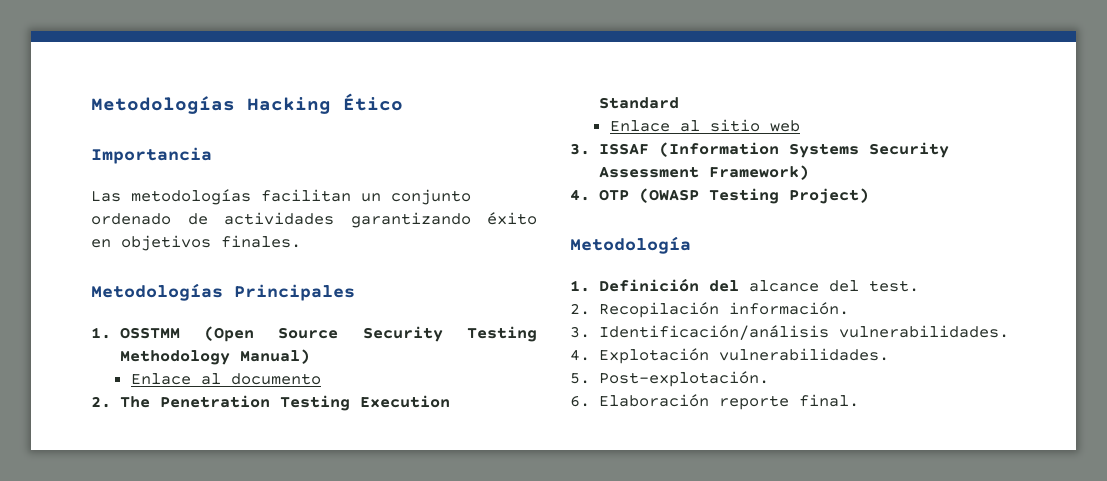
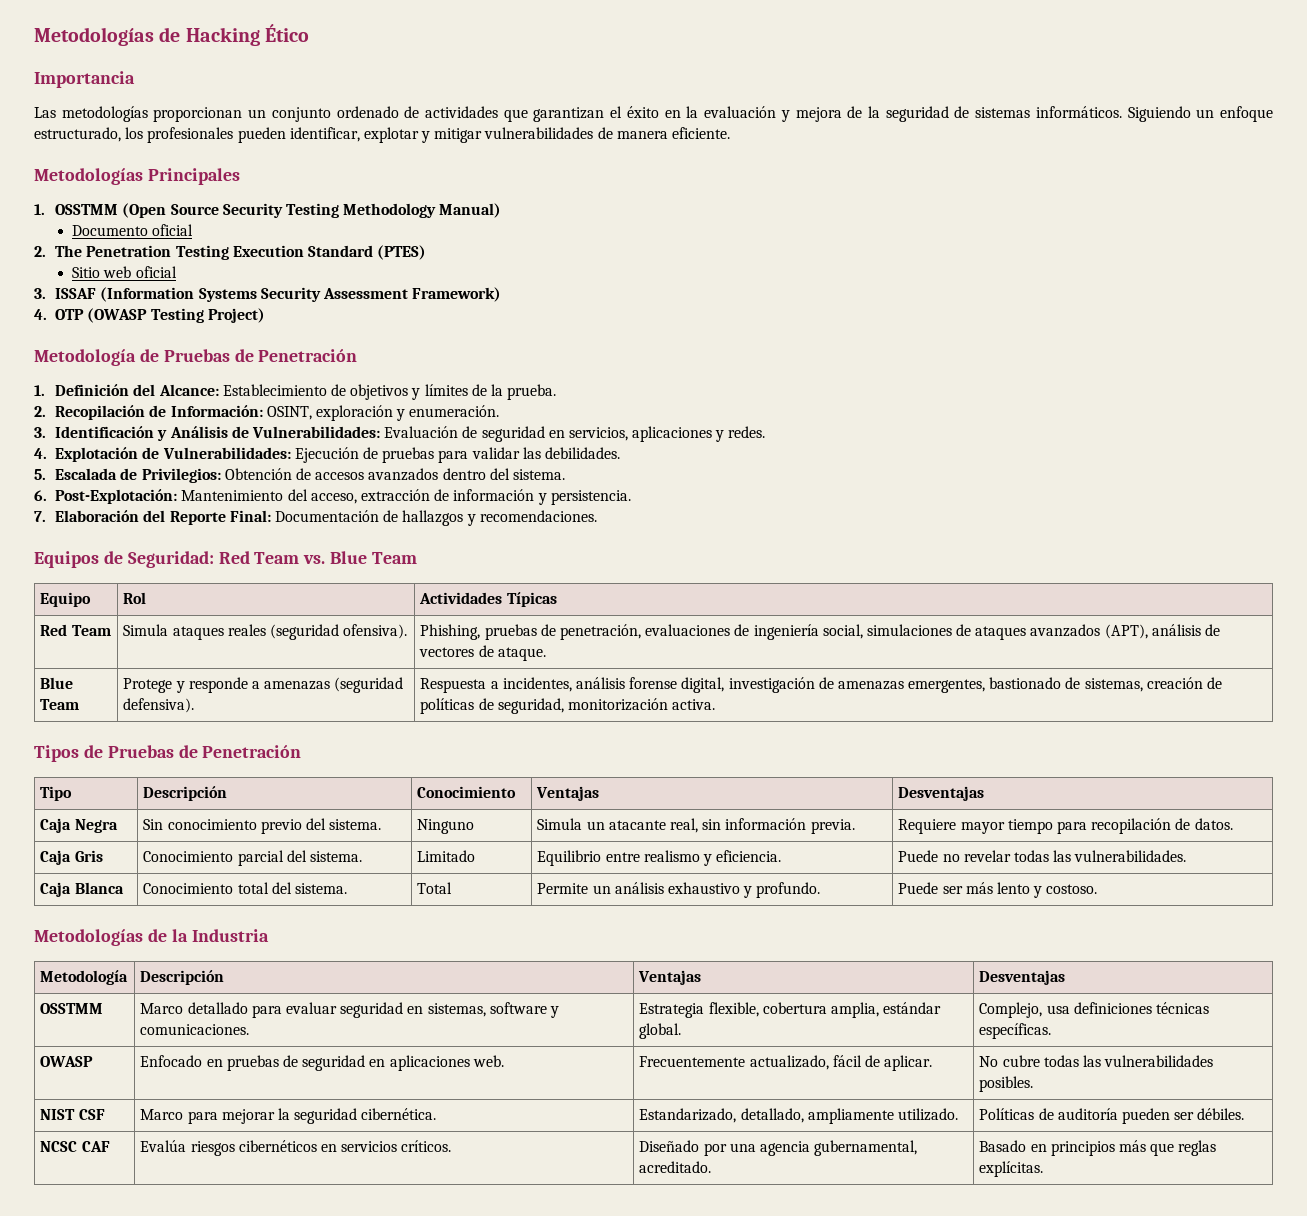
- Metodologías Hacking Ético
+ Metodologías de Hacking Ético
- Las metodologías facilitan un conjunto ordenado de actividades garantizando éxito en objetivos finales.
+ Las metodologías proporcionan un conjunto ordenado de actividades que garantizan el éxito en la evaluación y mejora de la seguridad de sistemas informáticos. Siguiendo un enfoque estructurado, los profesionales pueden identificar, explotar y mitigar vulnerabilidades de manera eficiente.
- Enlace al documento
+ Documento oficial
- 2. The Penetration Testing Execution Standard
- Enlace al sitio web
+ 2. The Penetration Testing Execution Standard (PTES)
+ Sitio web oficial
- Metodología
+ Metodología de Pruebas de Penetración
- 1. Definición del alcance del test.
- 2. Recopilación información.
- 3. Identificación/análisis vulnerabilidades.
- 4. Explotación vulnerabilidades.
- 5. Post-explotación.
- 6. Elaboración reporte final.
+ 1. Definición del Alcance: Establecimiento de objetivos y límites de la prueba.
+ 2. Recopilación de Información: OSINT, exploración y enumeración.
+ 3. Identificación y Análisis de Vulnerabilidades: Evaluación de seguridad en servicios, aplicaciones y redes.
+ 4. Explotación de Vulnerabilidades: Ejecución de pruebas para validar las debilidades.
+ 5. Escalada de Privilegios: Obtención de accesos avanzados dentro del sistema.
+ 6. Post-Explotación: Mantenimiento del acceso, extracción de información y persistencia.
+ 7. Elaboración del Reporte Final: Documentación de hallazgos y recomendaciones.
+ Equipos de Seguridad: Red Team vs. Blue Team
+ Equipo | Rol | Actividades Típicas
+ Red Team | Simula ataques reales (seguridad ofensiva). | Phishing, pruebas de penetración, evaluaciones de ingeniería social, simulaciones de ataques avanzados (APT), análisis de vectores de ataque.
+ Blue Team | Protege y responde a amenazas (seguridad defensiva). | Respuesta a incidentes, análisis forense digital, investigación de amenazas emergentes, bastionado de sistemas, creación de políticas de seguridad, monitorización activa.
+ Tipos de Pruebas de Penetración
+ Tipo | Descripción | Conocimiento | Ventajas | Desventajas
+ Caja Negra | Sin conocimiento previo del sistema. | Ninguno | Simula un atacante real, sin información previa. | Requiere mayor tiempo para recopilación de datos.
+ Caja Gris | Conocimiento parcial del sistema. | Limitado | Equilibrio entre realismo y eficiencia. | Puede no revelar todas las vulnerabilidades.
+ Caja Blanca | Conocimiento total del sistema. | Total | Permite un análisis exhaustivo y profundo. | Puede ser más lento y costoso.
+ Metodologías de la Industria
+ Metodología | Descripción | Ventajas | Desventajas
+ OSSTMM | Marco detallado para evaluar seguridad en sistemas, software y comunicaciones. | Estrategia flexible, cobertura amplia, estándar global. | Complejo, usa definiciones técnicas específicas.
+ OWASP | Enfocado en pruebas de seguridad en aplicaciones web. | Frecuentemente actualizado, fácil de aplicar. | No cubre todas las vulnerabilidades posibles.
+ NIST CSF | Marco para mejorar la seguridad cibernética. | Estandarizado, detallado, ampliamente utilizado. | Políticas de auditoría pueden ser débiles.
+ NCSC CAF | Evalúa riesgos cibernéticos en servicios críticos. | Diseñado por una agencia gubernamental, acreditado. | Basado en principios más que reglas explícitas.

